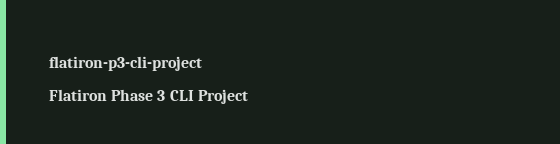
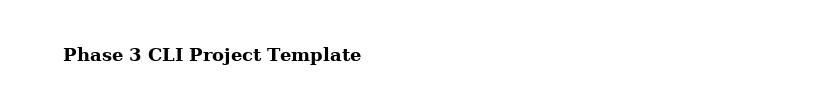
- flatiron-p3-cli-project
- Flatiron Phase 3 CLI Project
+ Phase 3 CLI Project Template

